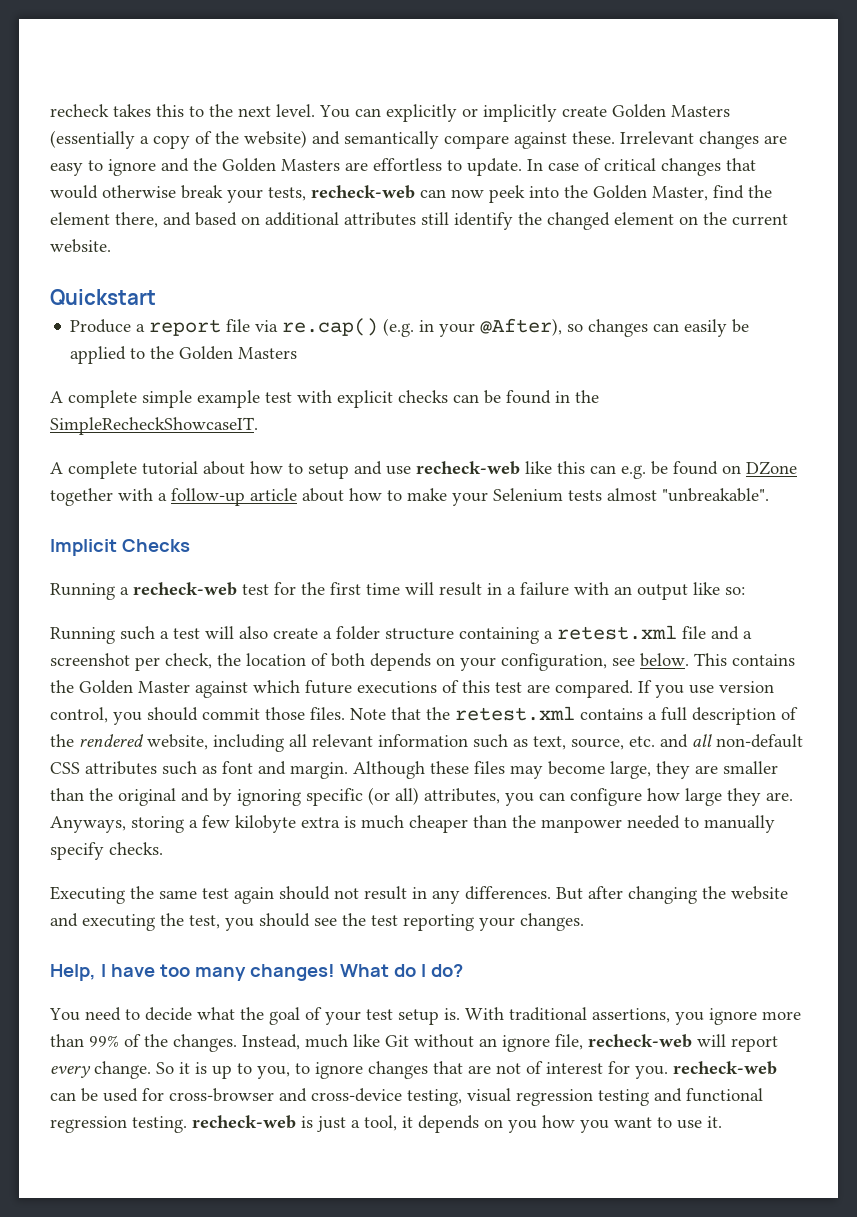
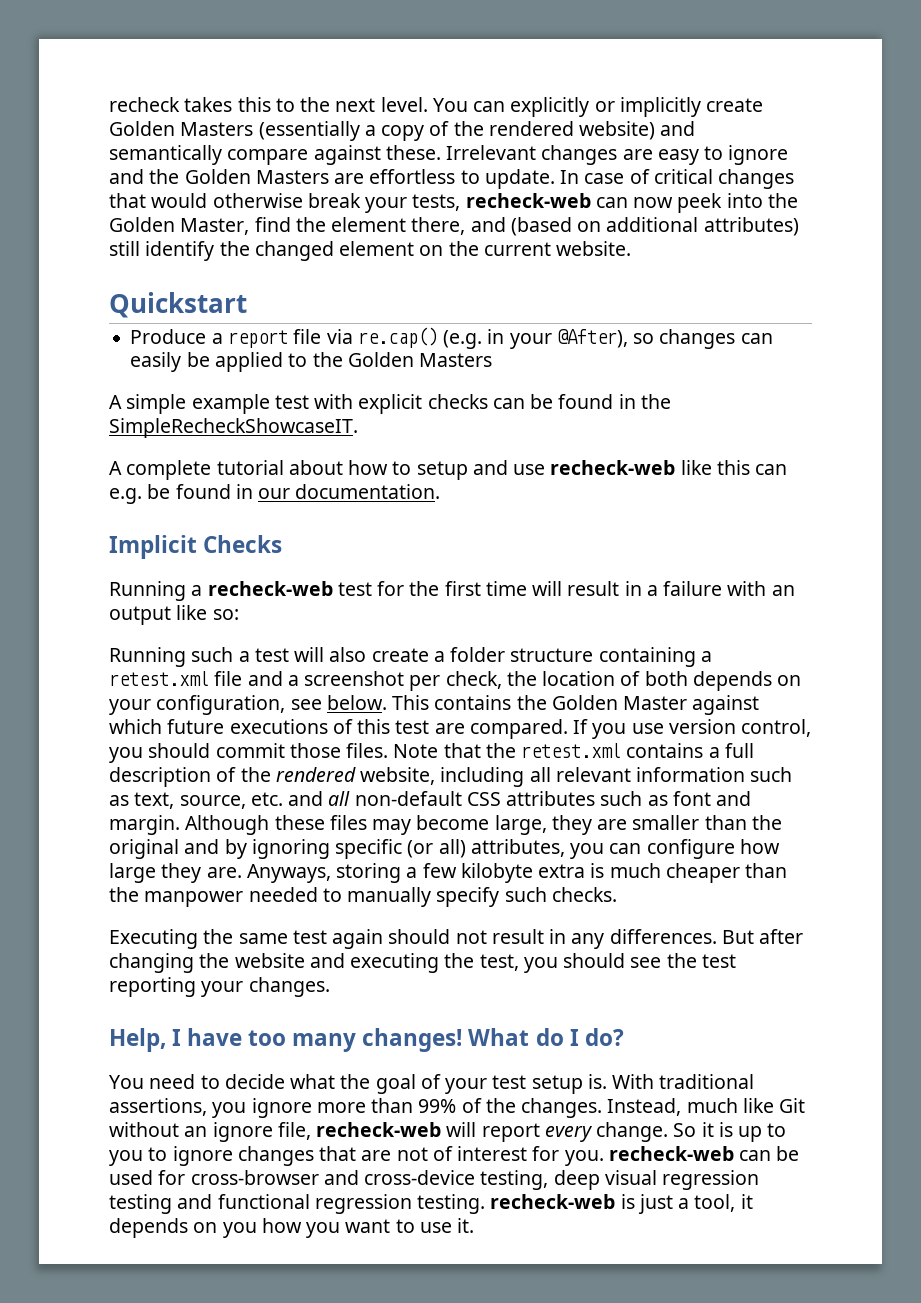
- You can explicitly or implicitly create Golden Masters (essentially a copy of the website) and semantically compare against these.
+ You can explicitly or implicitly create Golden Masters (essentially a copy of the rendered website) and semantically compare against these.
- In case of critical changes that would otherwise break your tests, recheck-web can now peek into the Golden Master, find the element there, and based on additional attributes still identify the changed element on the current website.
+ In case of critical changes that would otherwise break your tests, recheck-web can now peek into the Golden Master, find the element there, and (based on additional attributes) still identify the changed element on the current website.
- A complete simple example test with explicit checks can be found in the SimpleRecheckShowcaseIT.
+ A simple example test with explicit checks can be found in the SimpleRecheckShowcaseIT.
- A complete tutorial about how to setup and use recheck-web like this can e.g. be found on DZone together with a follow-up article about how to make your Selenium tests almost "unbreakable".
+ A complete tutorial about how to setup and use recheck-web like this can e.g. be found in our documentation.
- Anyways, storing a few kilobyte extra is much cheaper than the manpower needed to manually specify checks.
+ Anyways, storing a few kilobyte extra is much cheaper than the manpower needed to manually specify such checks.
- So it is up to you, to ignore changes that are not of interest for you. recheck-web can be used for cross-browser and cross-device testing, visual regression testing and functional regression testing. recheck-web is just a tool, it depends on you how you want to use it.
+ So it is up to you to ignore changes that are not of interest for you. recheck-web can be used for cross-browser and cross-device testing, deep visual regression testing and functional regression testing. recheck-web is just a tool, it depends on you how you want to use it.

